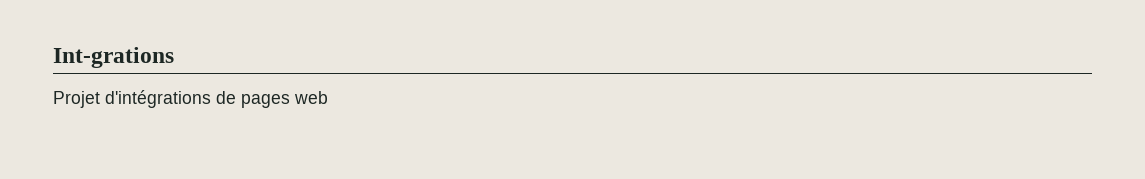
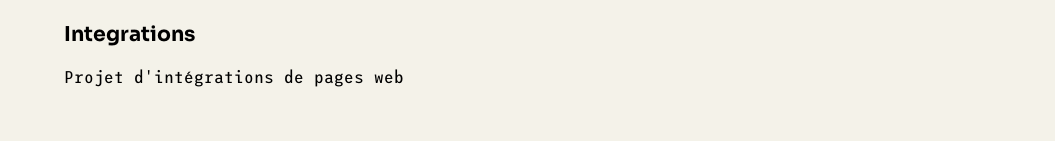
- Int-grations
+ Integrations

